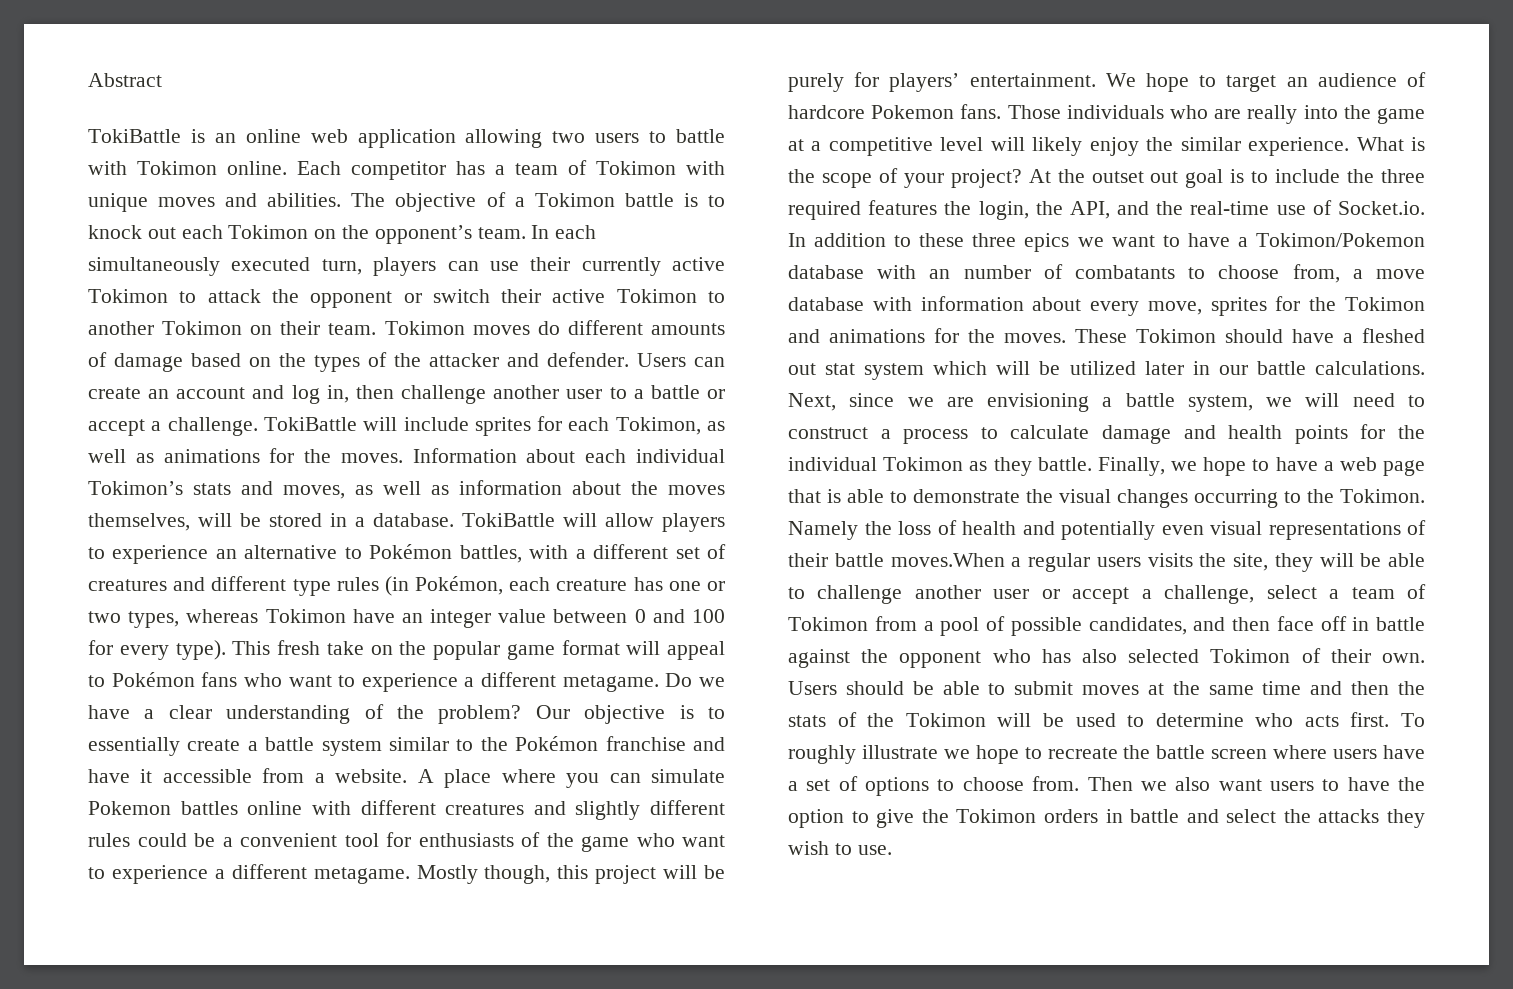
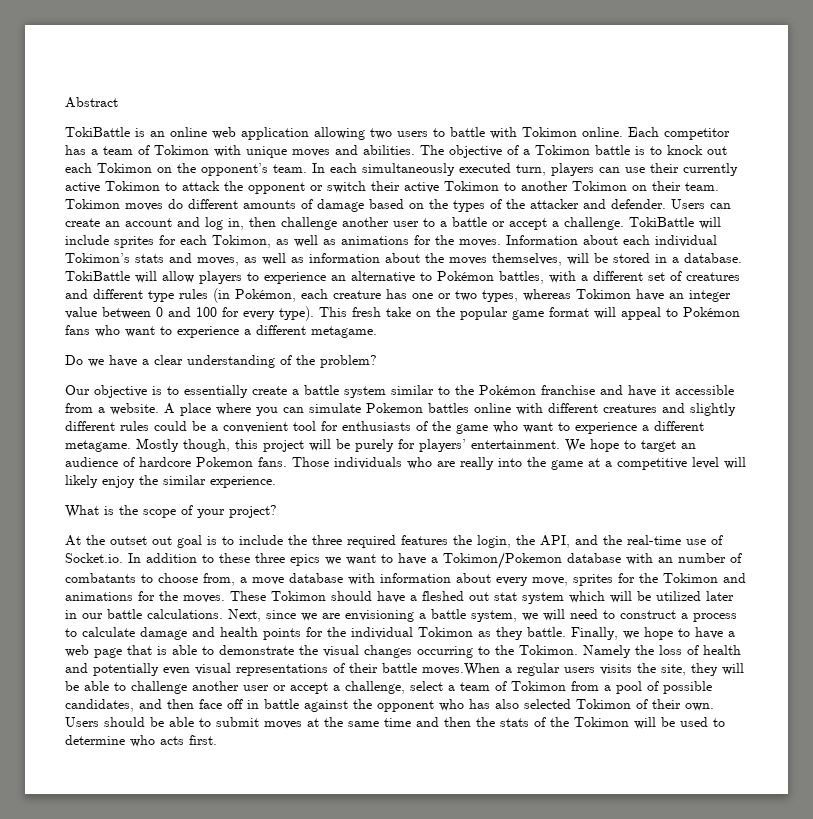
- This fresh take on the popular game format will appeal to Pokémon fans who want to experience a different metagame. Do we have a clear understanding of the problem? Our objective is to essentially create a battle system similar to the Pokémon franchise and have it accessible from a website.
+ This fresh take on the popular game format will appeal to Pokémon fans who want to experience a different metagame.
+ Do we have a clear understanding of the problem?
+ Our objective is to essentially create a battle system similar to the Pokémon franchise and have it accessible from a website.
- Those individuals who are really into the game at a competitive level will likely enjoy the similar experience. What is the scope of your project? At the outset out goal is to include the three required features the login, the API, and the real-time use of Socket.io. In addition to these three epics we want to have a Tokimon/Pokemon database with an number of combatants to choose from, a move database with information about every move, sprites for the Tokimon and animations for the moves.
+ Those individuals who are really into the game at a competitive level will likely enjoy the similar experience.
+ What is the scope of your project?
+ At the outset out goal is to include the three required features the login, the API, and the real-time use of Socket.io. In addition to these three epics we want to have a Tokimon/Pokemon database with an number of combatants to choose from, a move database with information about every move, sprites for the Tokimon and animations for the moves.
- To roughly illustrate we hope to recreate the battle screen where users have a set of options to choose from. Then we also want users to have the option to give the Tokimon orders in battle and select the attacks they wish to use.

